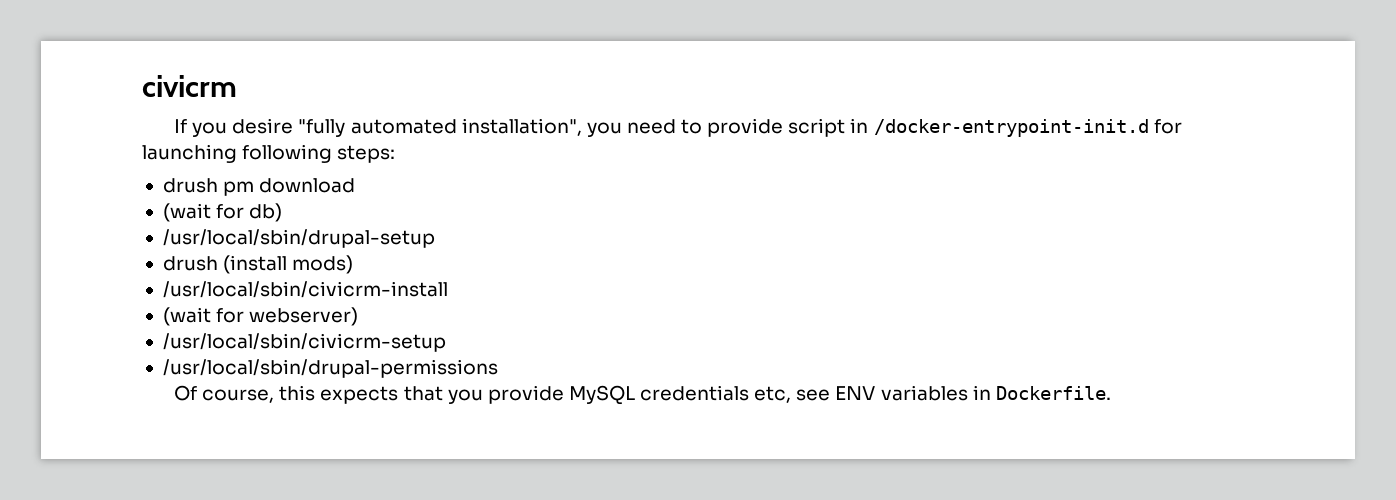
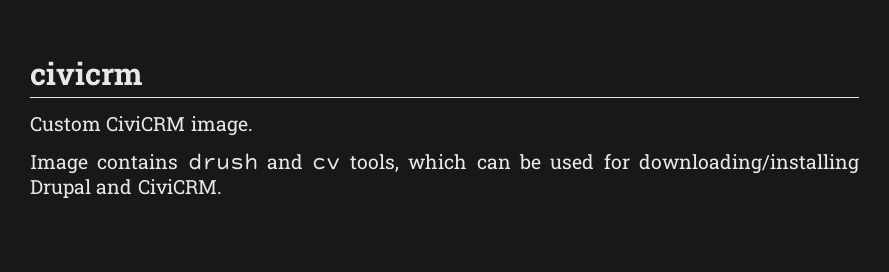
- If you desire "fully automated installation", you need to provide script in /docker-entrypoint-init.d for launching following steps:
- drush pm download
- (wait for db)
- /usr/local/sbin/drupal-setup
- drush (install mods)
- /usr/local/sbin/civicrm-install
- (wait for webserver)
- /usr/local/sbin/civicrm-setup
- /usr/local/sbin/drupal-permissions
- Of course, this expects that you provide MySQL credentials etc, see ENV variables in Dockerfile.
+ Custom CiviCRM image.
+ Image contains drush and cv tools, which can be used for downloading/installing Drupal and CiviCRM.

